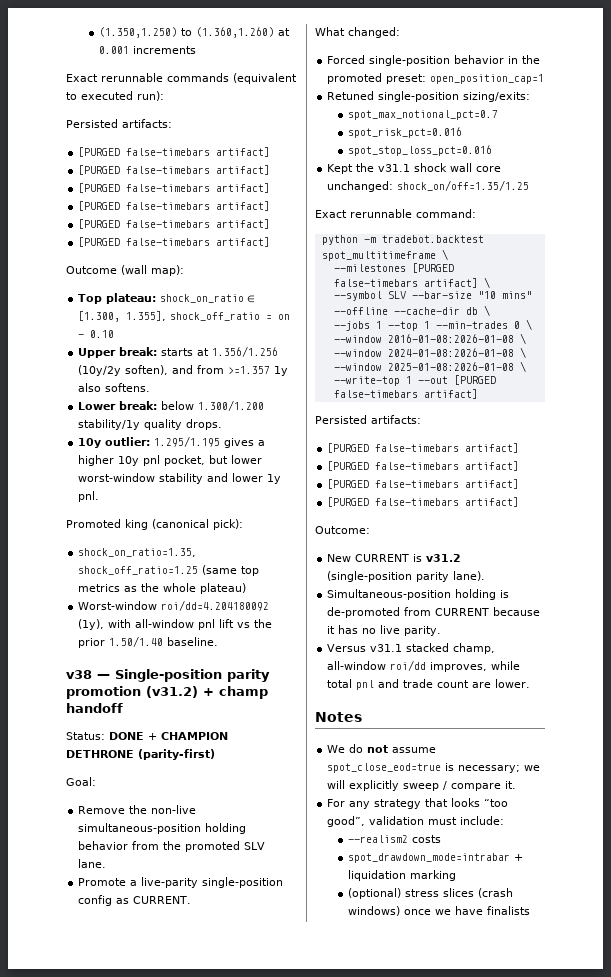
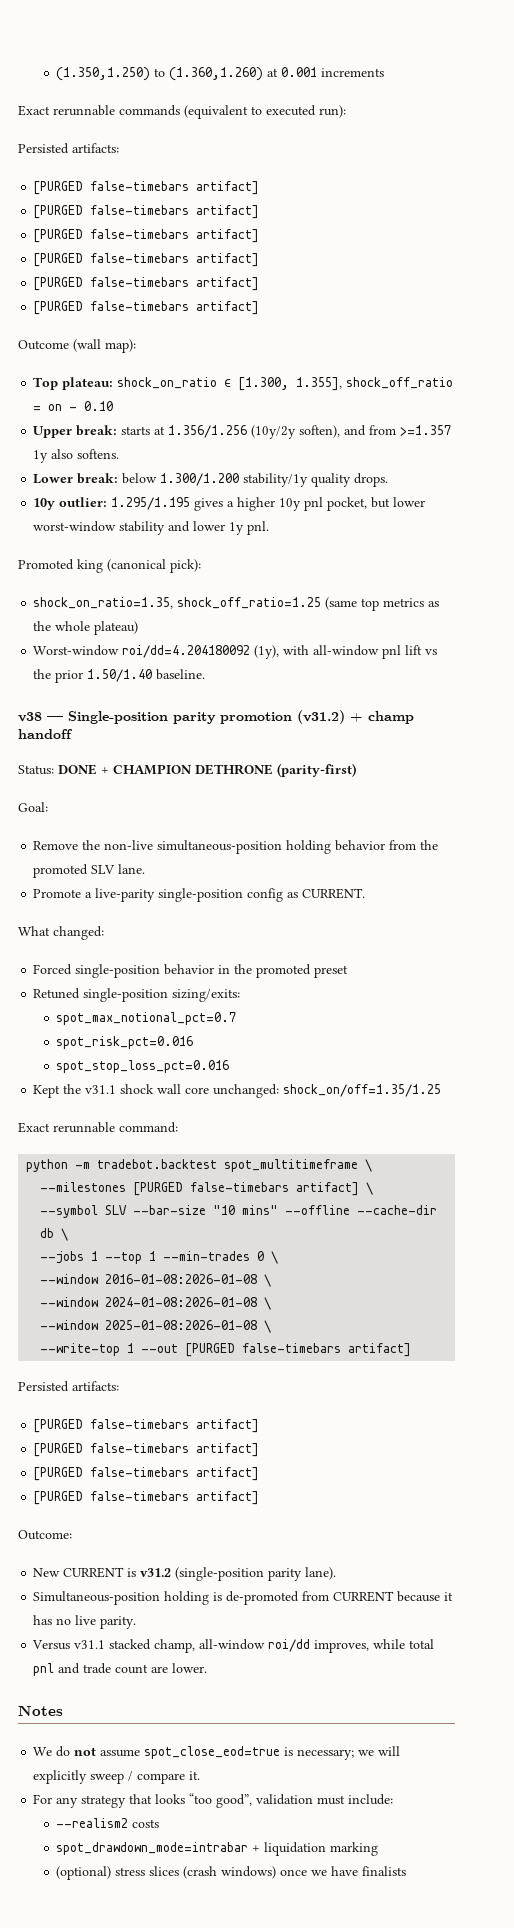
- Forced single-position behavior in the promoted preset: open_position_cap=1
+ Forced single-position behavior in the promoted preset

